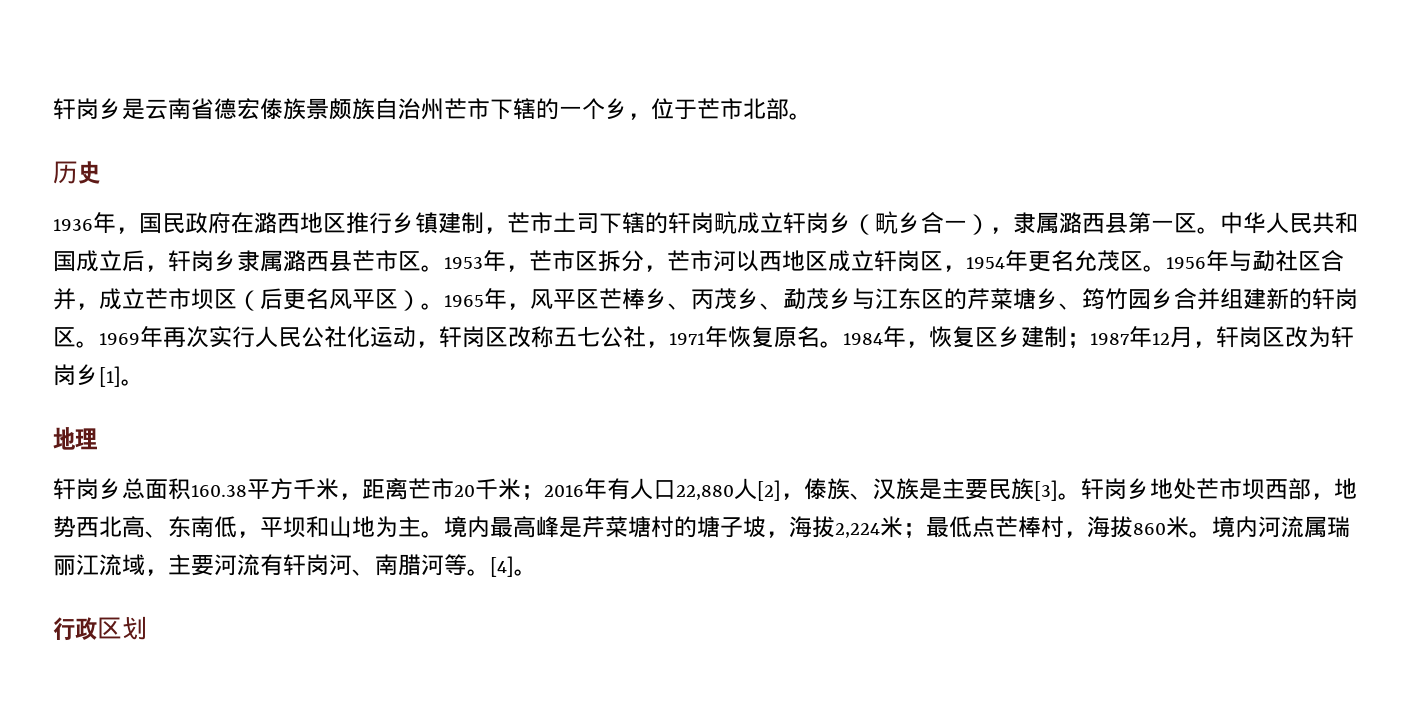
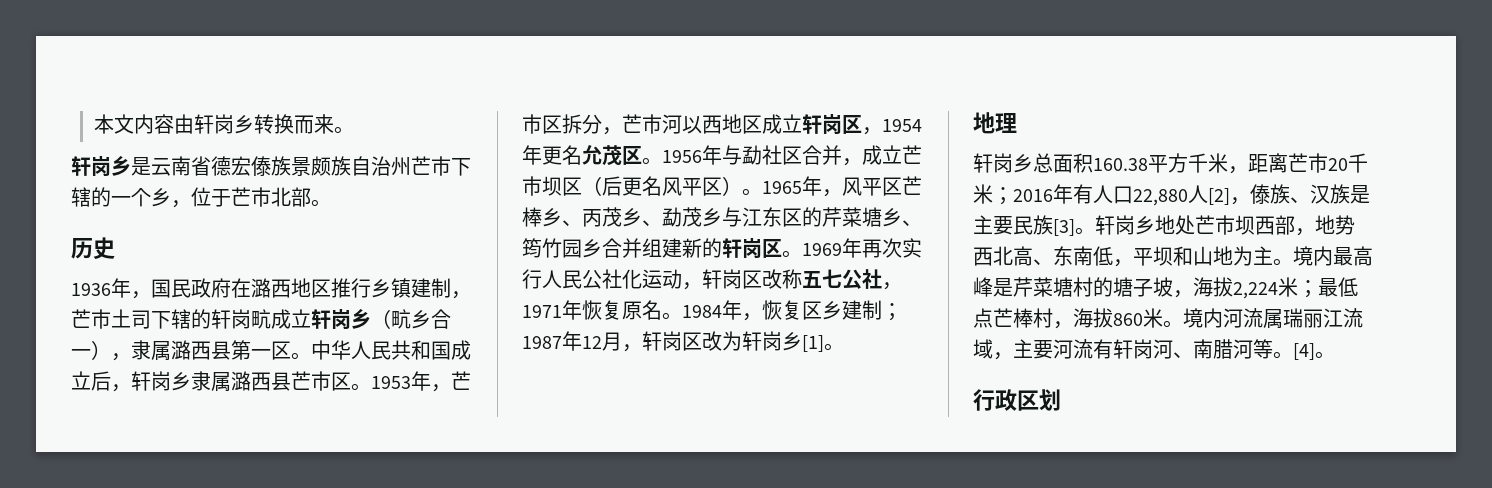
+ 本文内容由轩岗乡转换而来。

